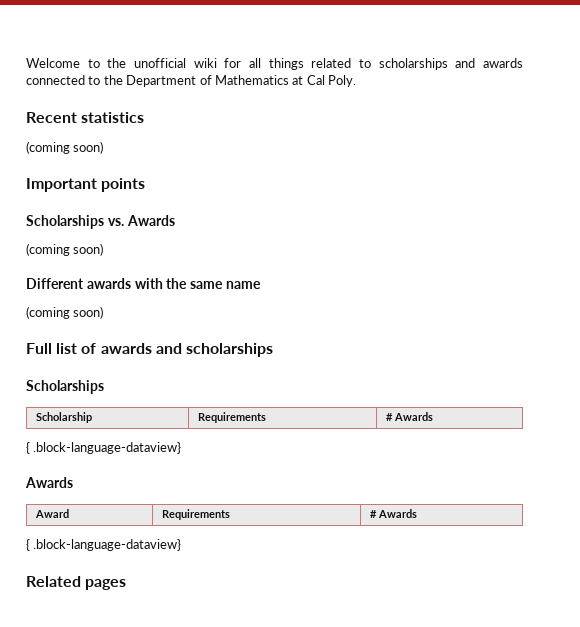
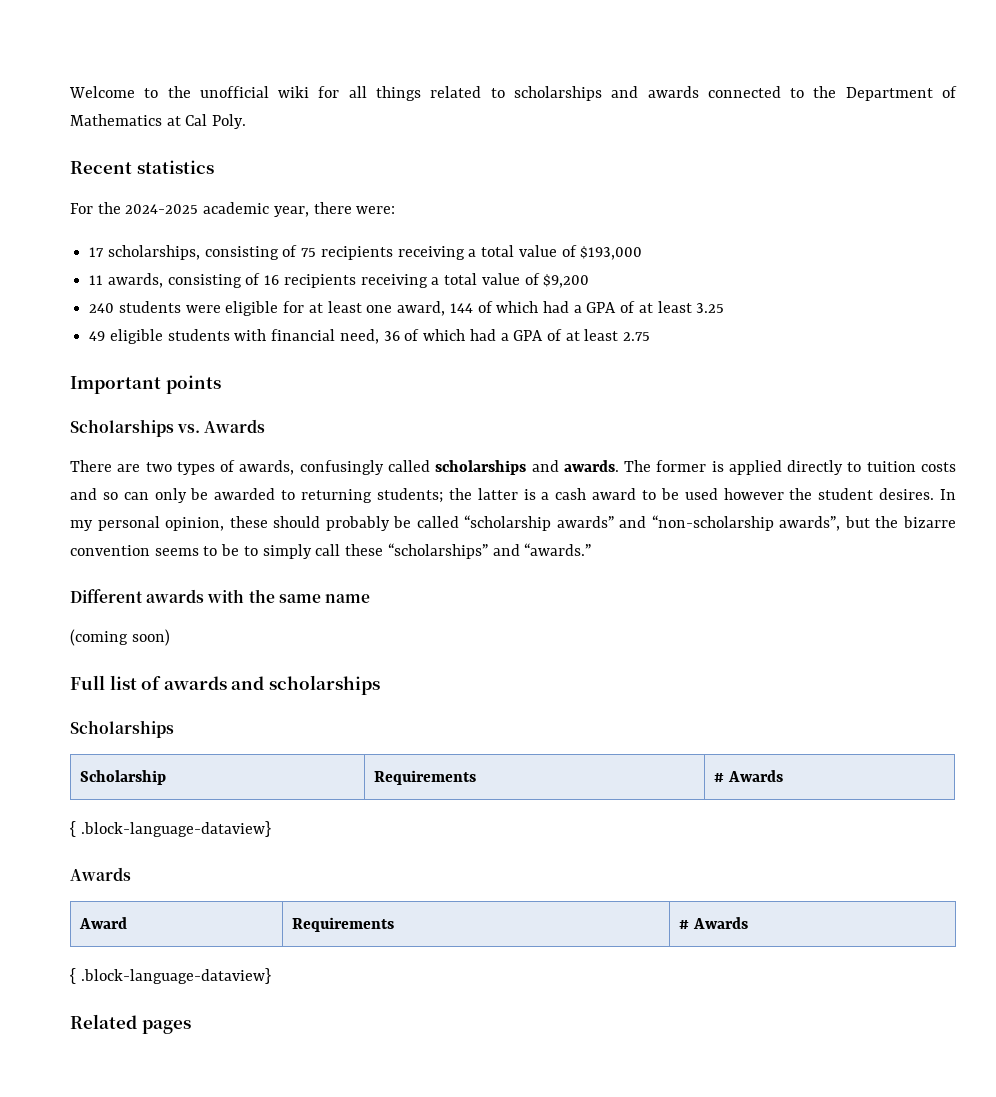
  Recent statistics
- (coming soon)
+ For the 2024-2025 academic year, there were:
+ 17 scholarships, consisting of 75 recipients receiving a total value of $193,000
+ 11 awards, consisting of 16 recipients receiving a total value of $9,200
+ 240 students were eligible for at least one award, 144 of which had a GPA of at least 3.25
+ 49 eligible students with financial need, 36 of which had a GPA of at least 2.75
  Scholarships vs. Awards
- (coming soon)
+ There are two types of awards, confusingly called scholarships and awards. The former is applied directly to tuition costs and so can only be awarded to returning students; the latter is a cash award to be used however the student desires. In my personal opinion, these should probably be called “scholarship awards” and “non-scholarship awards”, but the bizarre convention seems to be to simply call these “scholarships” and “awards.”

